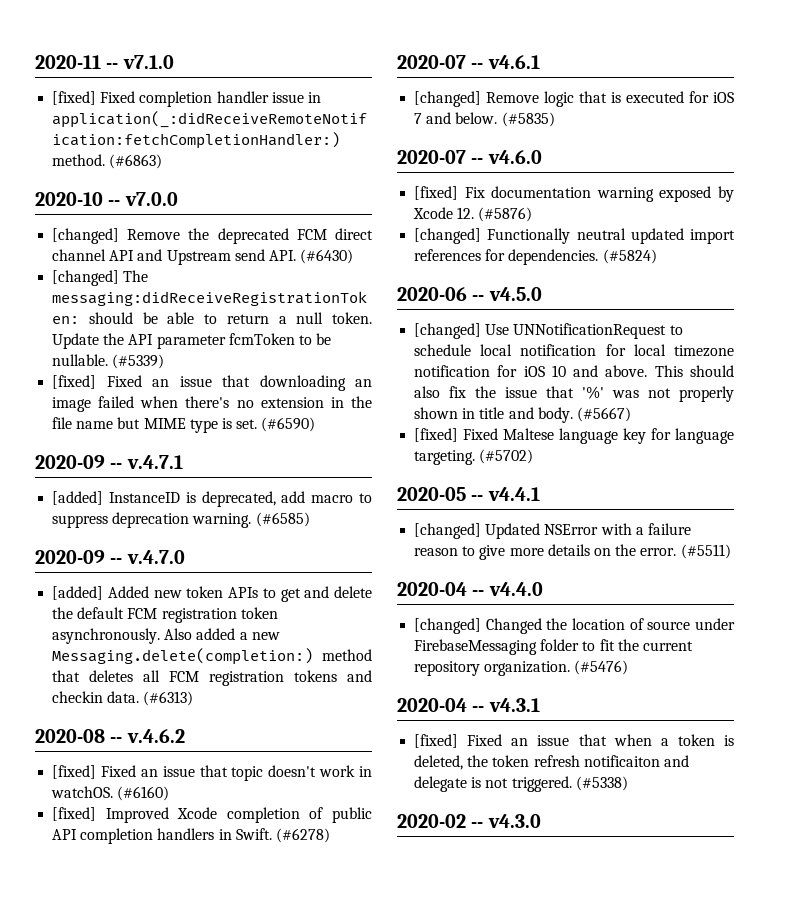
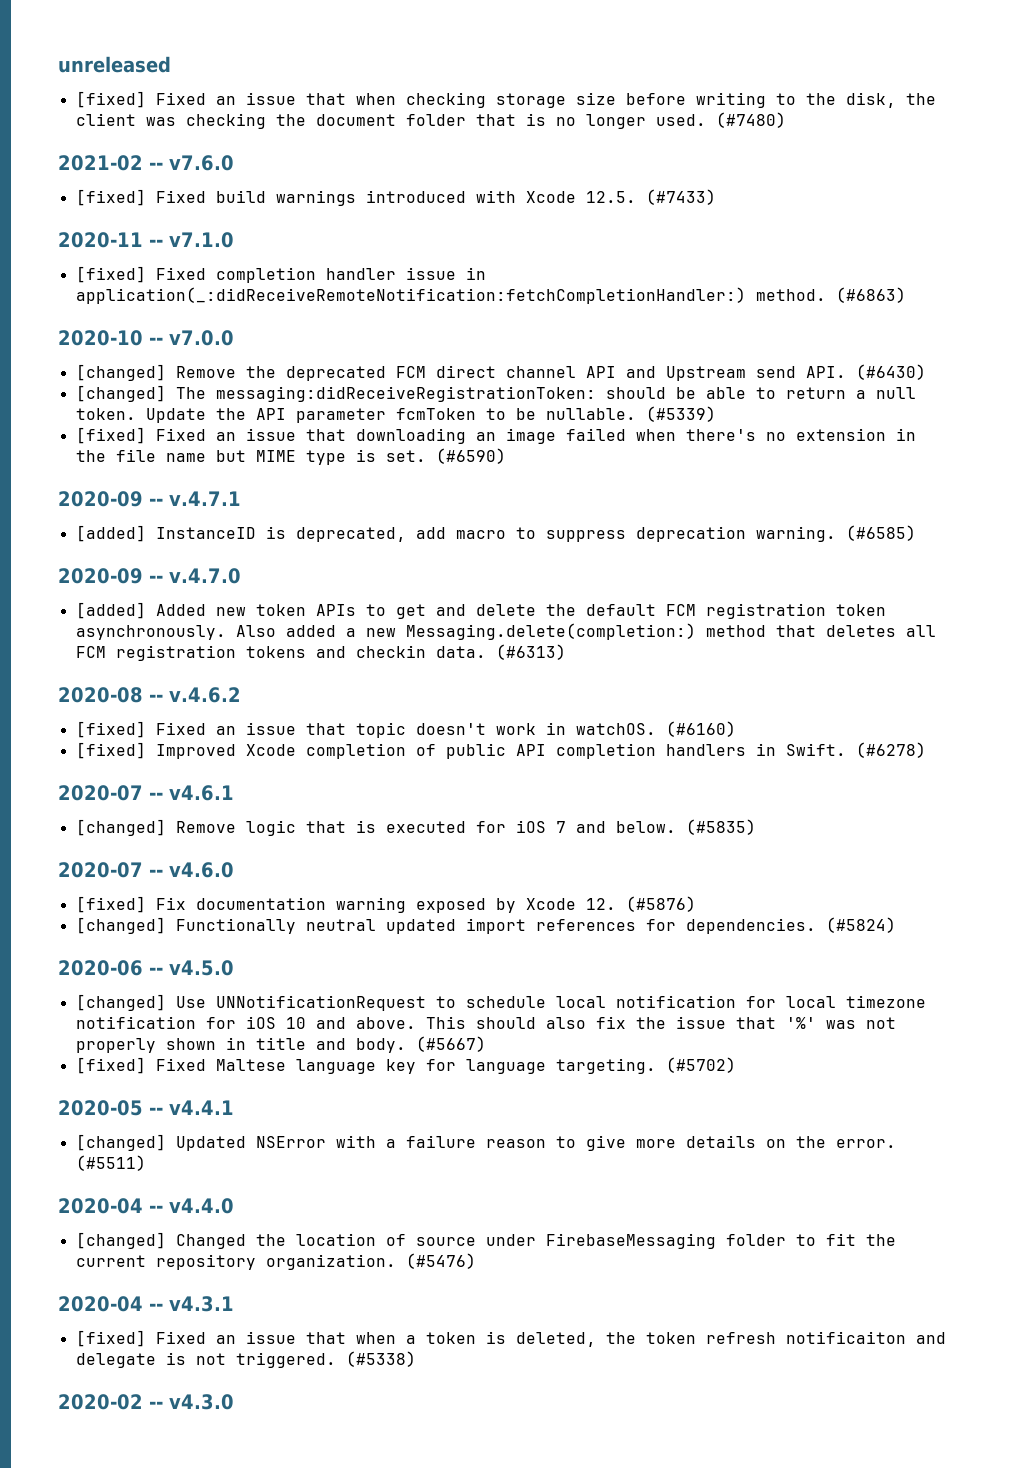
+ unreleased
+ [fixed] Fixed an issue that when checking storage size before writing to the disk, the client was checking the document folder that is no longer used. (#7480)
+ 2021-02 -- v7.6.0
+ [fixed] Fixed build warnings introduced with Xcode 12.5. (#7433)

